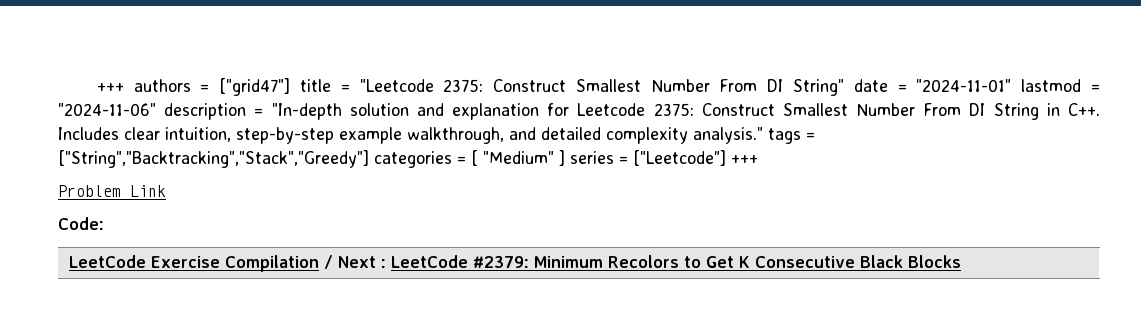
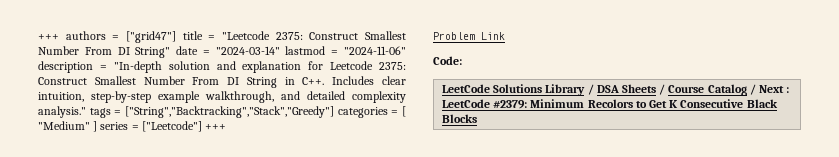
- +++ authors = ["grid47"] title = "Leetcode 2375: Construct Smallest Number From DI String" date = "2024-11-01" lastmod = "2024-11-06" description = "In-depth solution and explanation for Leetcode 2375: Construct Smallest Number From DI String in C++. Includes clear intuition, step-by-step example walkthrough, and detailed complexity analysis." tags = ["String","Backtracking","Stack","Greedy"] categories = [ "Medium" ] series = ["Leetcode"] +++
+ +++ authors = ["grid47"] title = "Leetcode 2375: Construct Smallest Number From DI String" date = "2024-03-14" lastmod = "2024-11-06" description = "In-depth solution and explanation for Leetcode 2375: Construct Smallest Number From DI String in C++. Includes clear intuition, step-by-step example walkthrough, and detailed complexity analysis." tags = ["String","Backtracking","Stack","Greedy"] categories = [ "Medium" ] series = ["Leetcode"] +++
- LeetCode Exercise Compilation / Next : LeetCode #2379: Minimum Recolors to Get K Consecutive Black Blocks
+ LeetCode Solutions Library / DSA Sheets / Course Catalog / Next : LeetCode #2379: Minimum Recolors to Get K Consecutive Black Blocks

